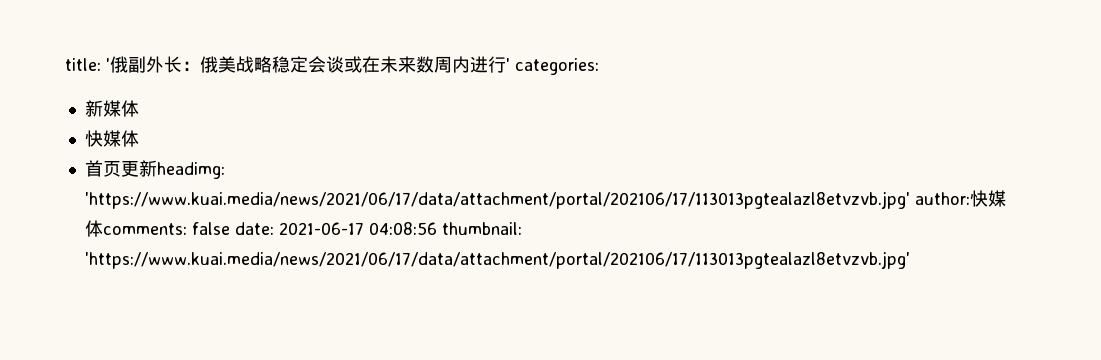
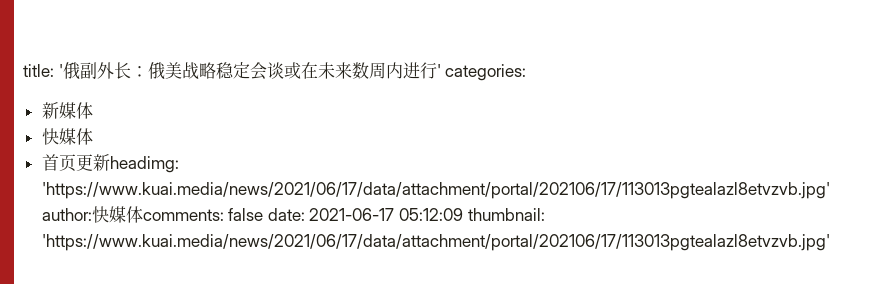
- 首页更新headimg: 'https://www.kuai.media/news/2021/06/17/data/attachment/portal/202106/17/113013pgtealazl8etvzvb.jpg' author:快媒体comments: false date: 2021-06-17 04:08:56 thumbnail: 'https://www.kuai.media/news/2021/06/17/data/attachment/portal/202106/17/113013pgtealazl8etvzvb.jpg'
+ 首页更新headimg: 'https://www.kuai.media/news/2021/06/17/data/attachment/portal/202106/17/113013pgtealazl8etvzvb.jpg' author:快媒体comments: false date: 2021-06-17 05:12:09 thumbnail: 'https://www.kuai.media/news/2021/06/17/data/attachment/portal/202106/17/113013pgtealazl8etvzvb.jpg'

